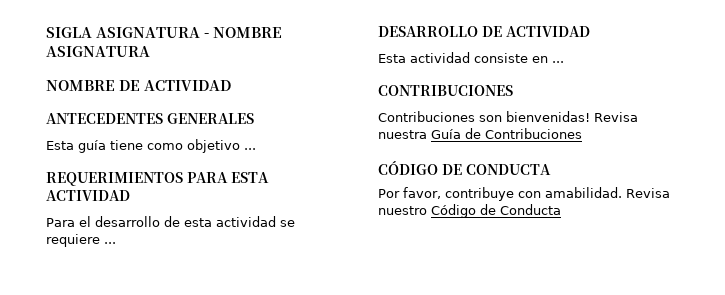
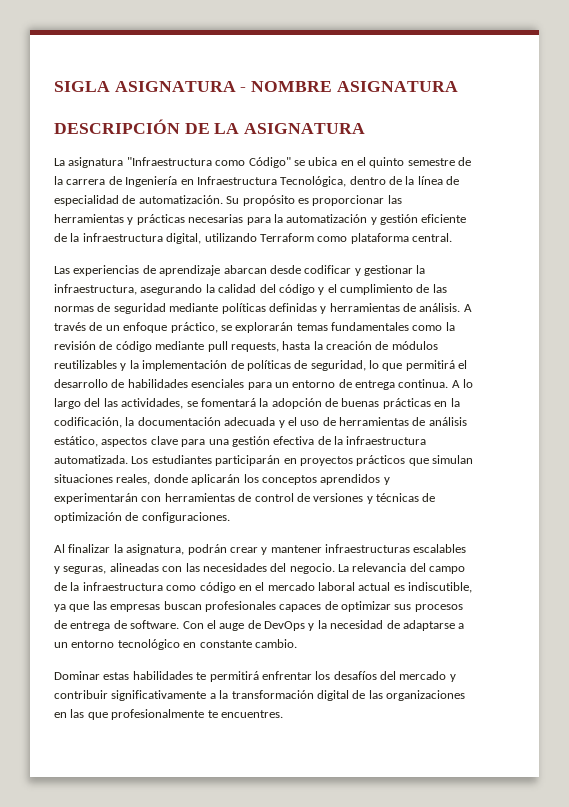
- NOMBRE DE ACTIVIDAD
- ANTECEDENTES GENERALES
- Esta guía tiene como objetivo ...
- REQUERIMIENTOS PARA ESTA ACTIVIDAD
- Para el desarrollo de esta actividad se requiere ...
- DESARROLLO DE ACTIVIDAD
- Esta actividad consiste en ...
- CONTRIBUCIONES
- Contribuciones son bienvenidas! Revisa nuestra Guía de Contribuciones
- CÓDIGO DE CONDUCTA
- Por favor, contribuye con amabilidad. Revisa nuestro Código de Conducta
+ DESCRIPCIÓN DE LA ASIGNATURA
+ La asignatura "Infraestructura como Código" se ubica en el quinto semestre de la carrera de Ingeniería en Infraestructura Tecnológica, dentro de la línea de especialidad de automatización. Su propósito es proporcionar las herramientas y prácticas necesarias para la automatización y gestión eficiente de la infraestructura digital, utilizando Terraform como plataforma central.
+ Las experiencias de aprendizaje abarcan desde codificar y gestionar la infraestructura, asegurando la calidad del código y el cumplimiento de las normas de seguridad mediante políticas definidas y herramientas de análisis. A través de un enfoque práctico, se explorarán temas fundamentales como la revisión de código mediante pull requests, hasta la creación de módulos reutilizables y la implementación de políticas de seguridad, lo que permitirá el desarrollo de habilidades esenciales para un entorno de entrega continua. A lo largo del las actividades, se fomentará la adopción de buenas prácticas en la codificación, la documentación adecuada y el uso de herramientas de análisis estático, aspectos clave para una gestión efectiva de la infraestructura automatizada. Los estudiantes participarán en proyectos prácticos que simulan situaciones reales, donde aplicarán los conceptos aprendidos y experimentarán con herramientas de control de versiones y técnicas de optimización de configuraciones.
+ Al finalizar la asignatura, podrán crear y mantener infraestructuras escalables y seguras, alineadas con las necesidades del negocio. La relevancia del campo de la infraestructura como código en el mercado laboral actual es indiscutible, ya que las empresas buscan profesionales capaces de optimizar sus procesos de entrega de software. Con el auge de DevOps y la necesidad de adaptarse a un entorno tecnológico en constante cambio.
+ Dominar estas habilidades te permitirá enfrentar los desafíos del mercado y contribuir significativamente a la transformación digital de las organizaciones en las que profesionalmente te encuentres.

